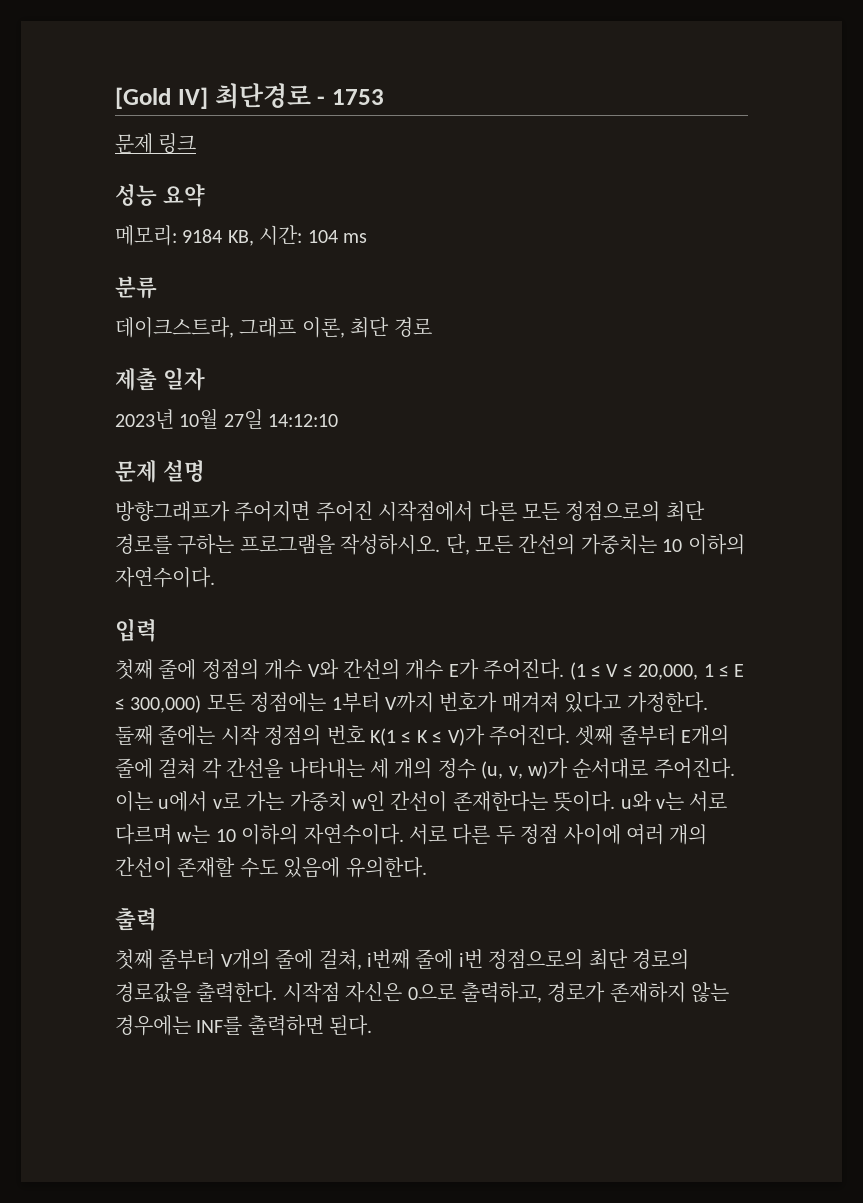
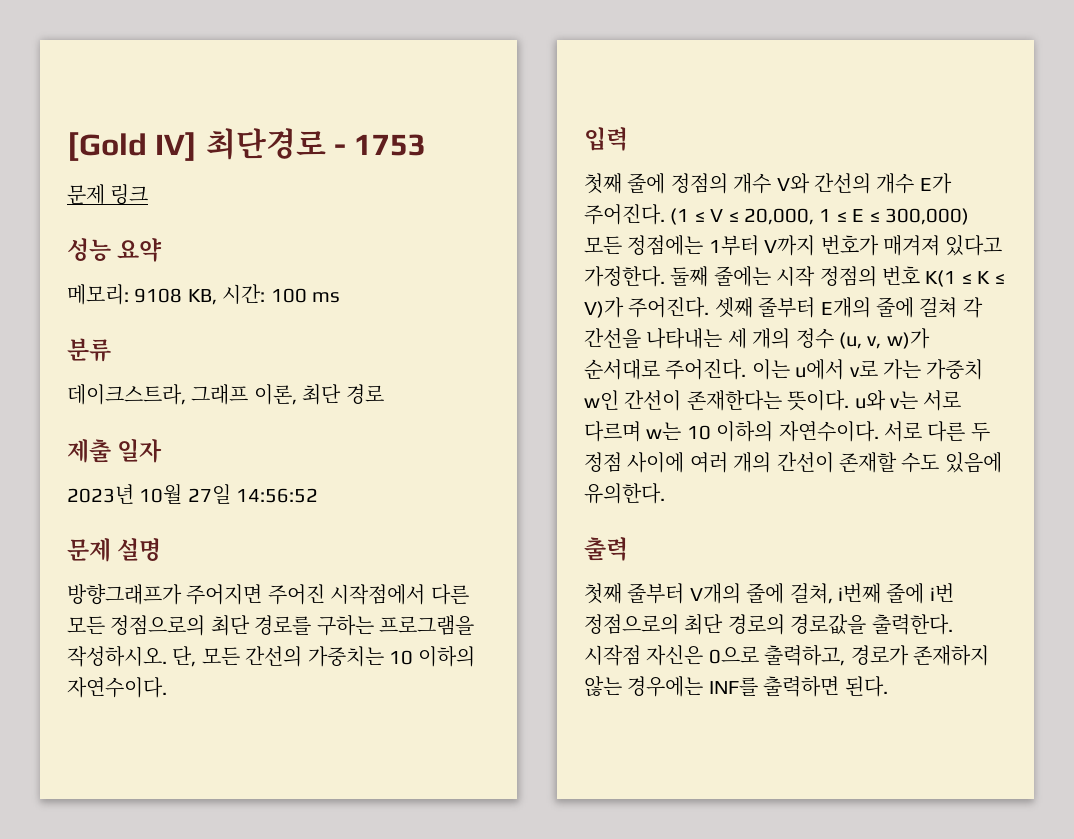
- 메모리: 9184 KB, 시간: 104 ms
+ 메모리: 9108 KB, 시간: 100 ms
- 2023년 10월 27일 14:12:10
+ 2023년 10월 27일 14:56:52

